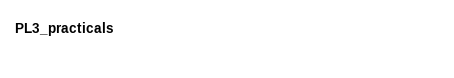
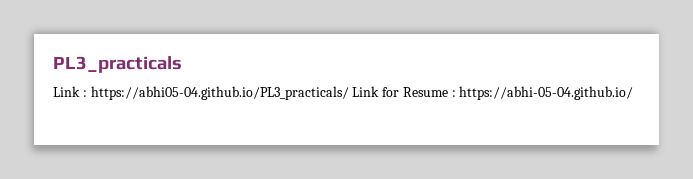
+ Link : https://abhi05-04.github.io/PL3_practicals/ Link for Resume : https://abhi-05-04.github.io/

